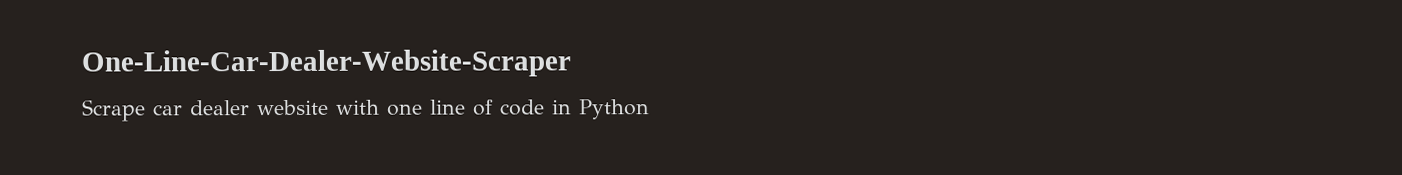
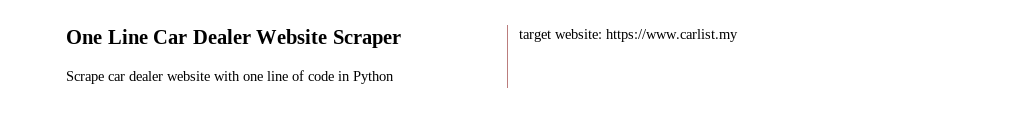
- One-Line-Car-Dealer-Website-Scraper
+ One Line Car Dealer Website Scraper
+ target website: https://www.carlist.my

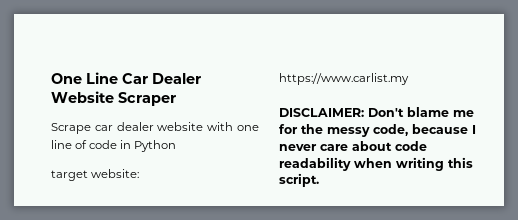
+ DISCLAIMER: Don't blame me for the messy code, because I never care about code readability when writing this script.

